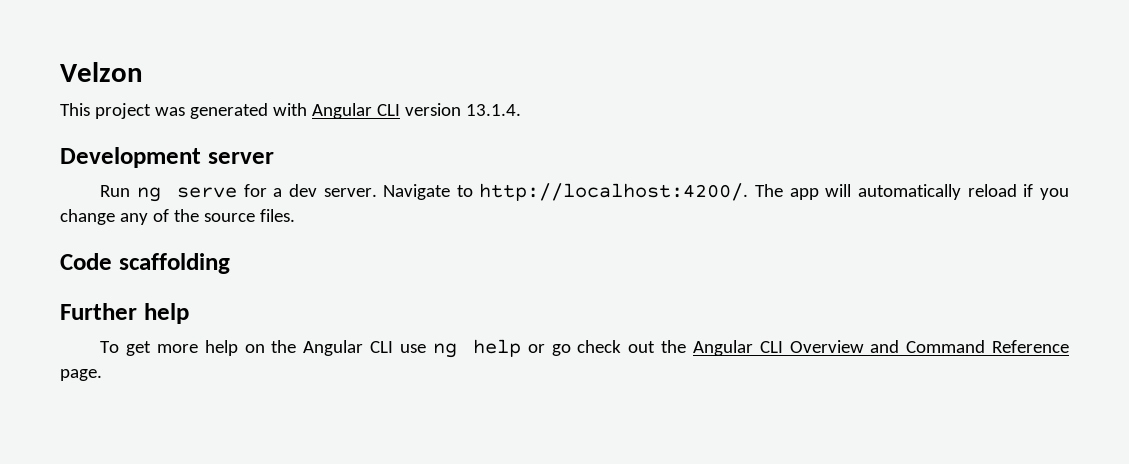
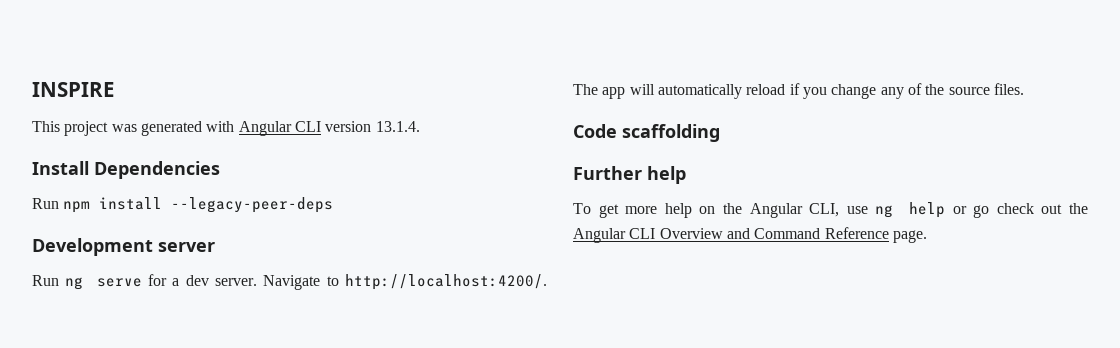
- Velzon
+ INSPIRE
+ Install Dependencies
+ Run npm install --legacy-peer-deps
- To get more help on the Angular CLI use ng help or go check out the Angular CLI Overview and Command Reference page.
+ To get more help on the Angular CLI, use ng help or go check out the Angular CLI Overview and Command Reference page.

